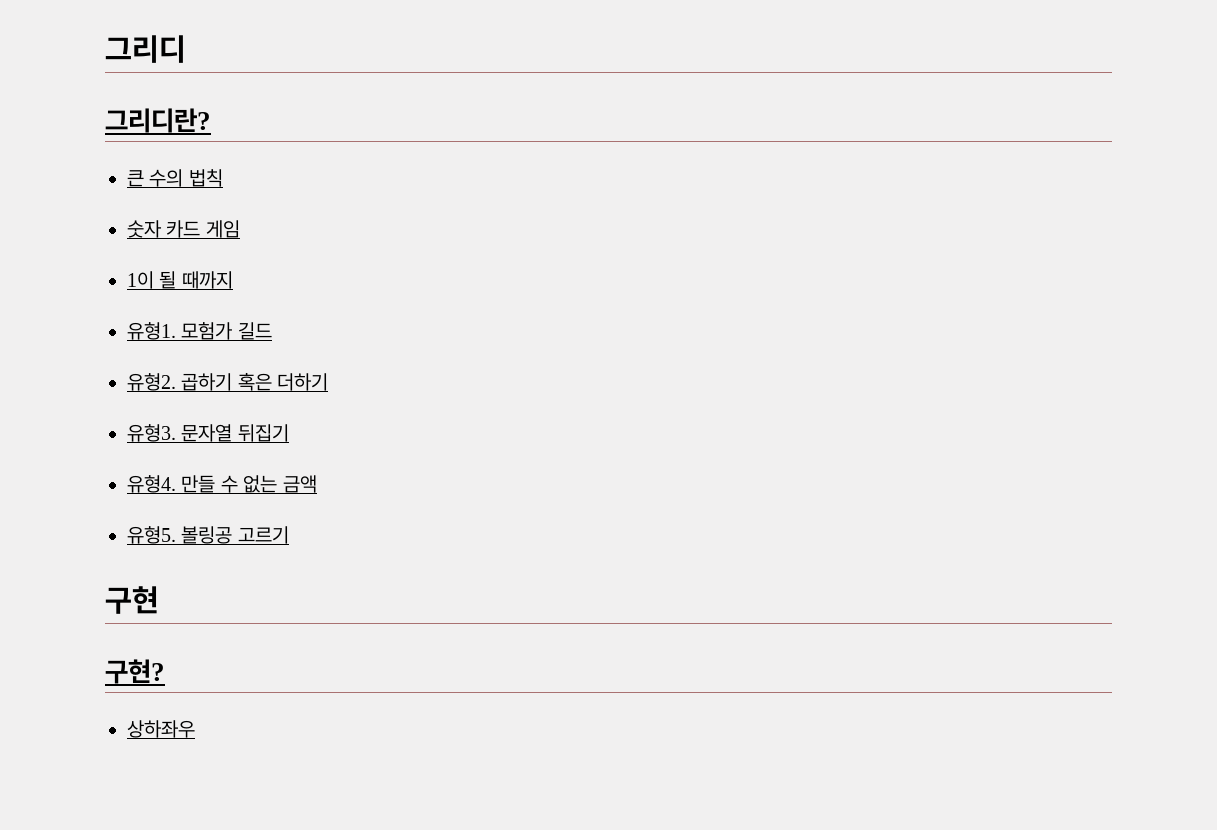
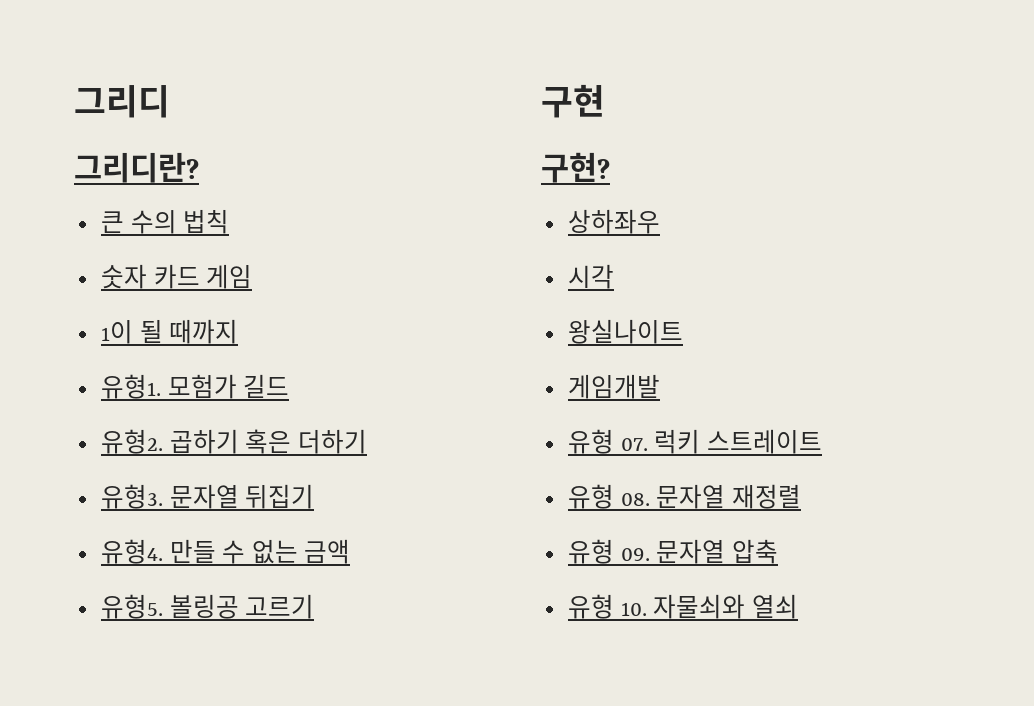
+ 시각
+ 왕실나이트
+ 게임개발
+ 유형 07. 럭키 스트레이트
+ 유형 08. 문자열 재정렬
+ 유형 09. 문자열 압축
+ 유형 10. 자물쇠와 열쇠

